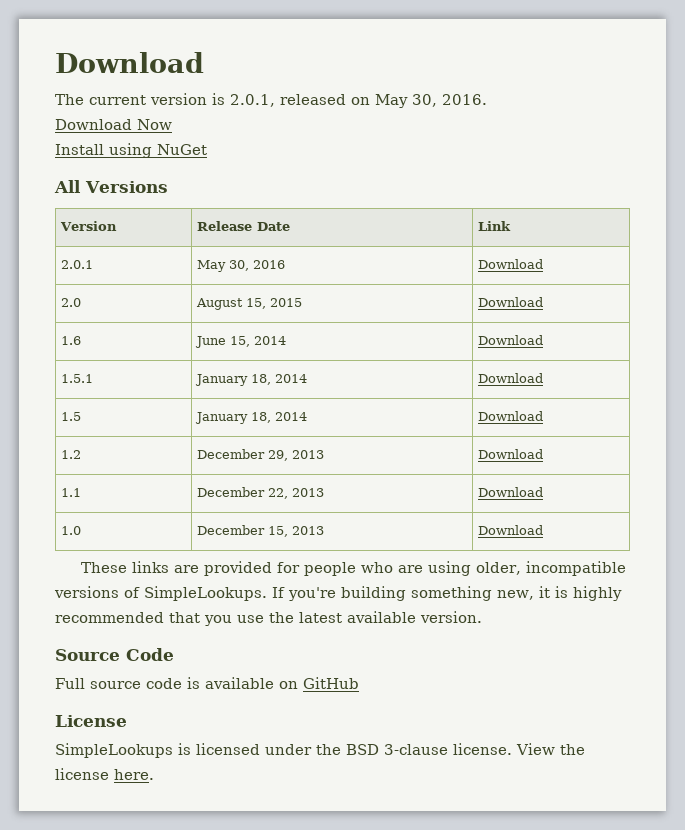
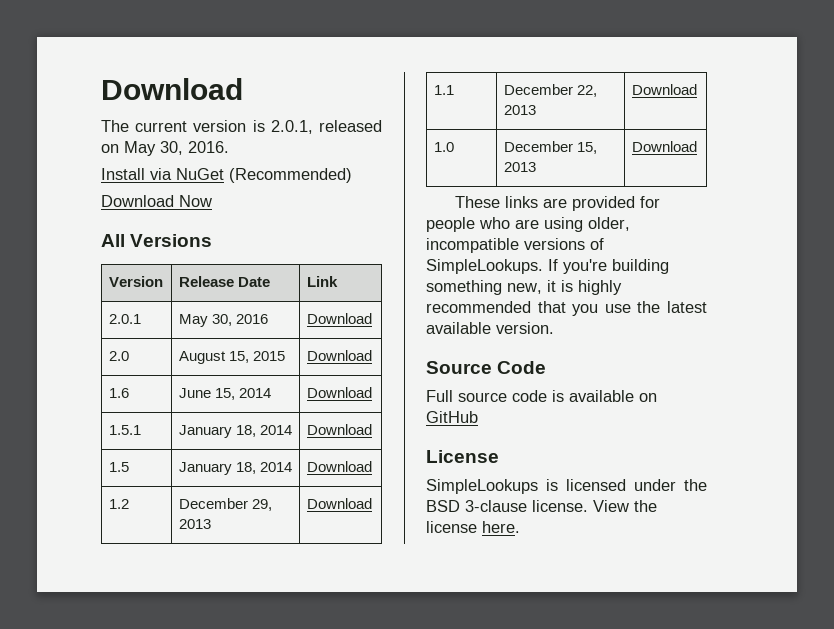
+ Install via NuGet (Recommended)
- Install using NuGet

